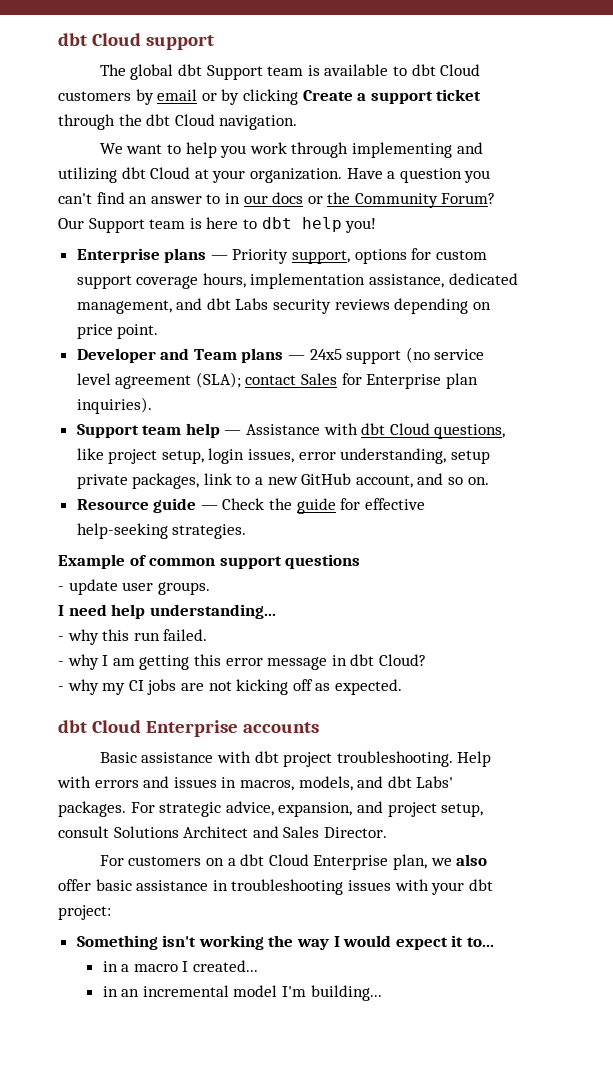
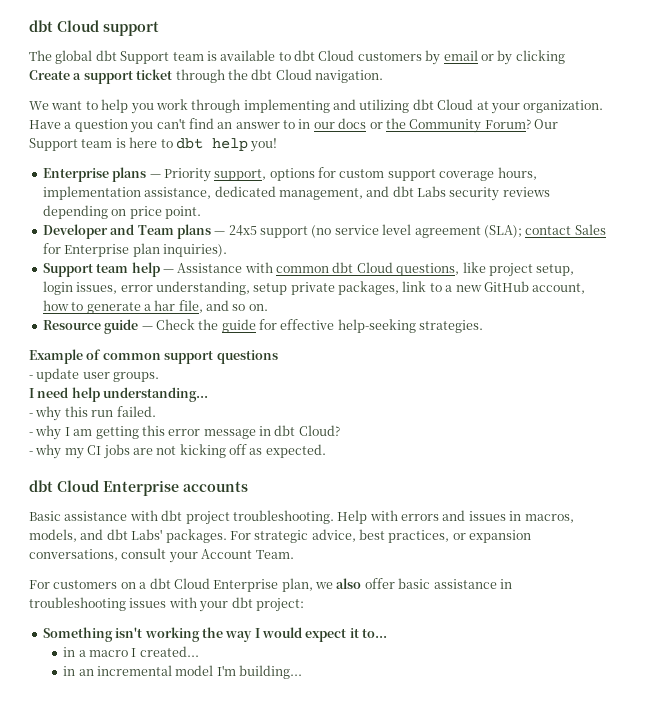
- Support team help — Assistance with dbt Cloud questions, like project setup, login issues, error understanding, setup private packages, link to a new GitHub account, and so on.
+ Support team help — Assistance with common dbt Cloud questions, like project setup, login issues, error understanding, setup private packages, link to a new GitHub account, how to generate a har file, and so on.
- For strategic advice, expansion, and project setup, consult Solutions Architect and Sales Director.
+ For strategic advice, best practices, or expansion conversations, consult your Account Team.

